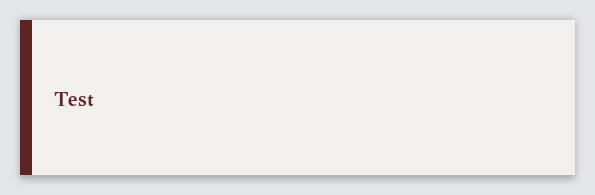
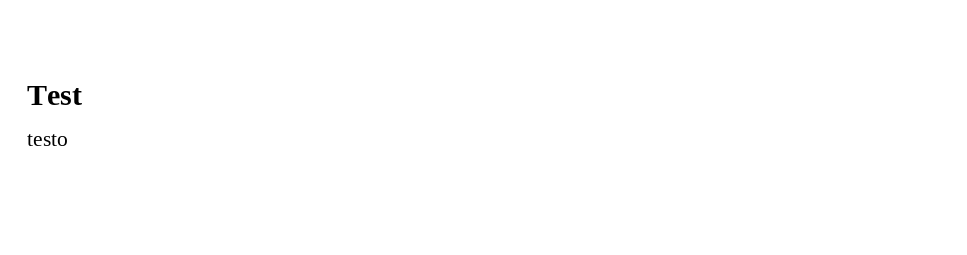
+ testo

